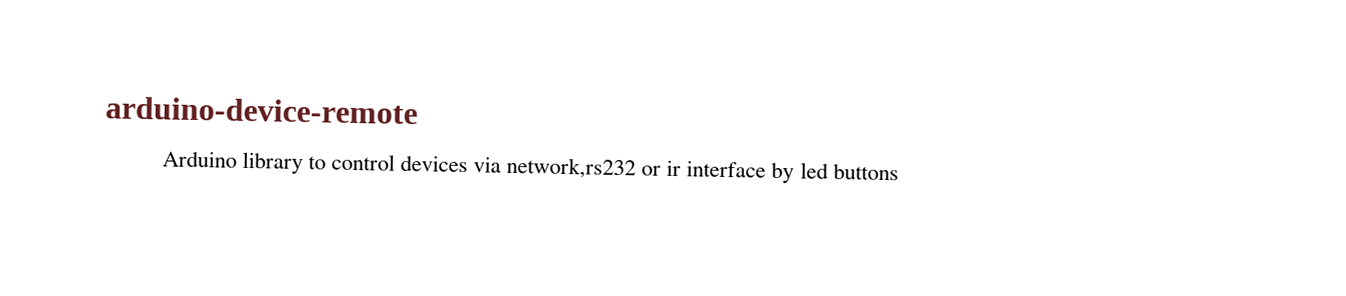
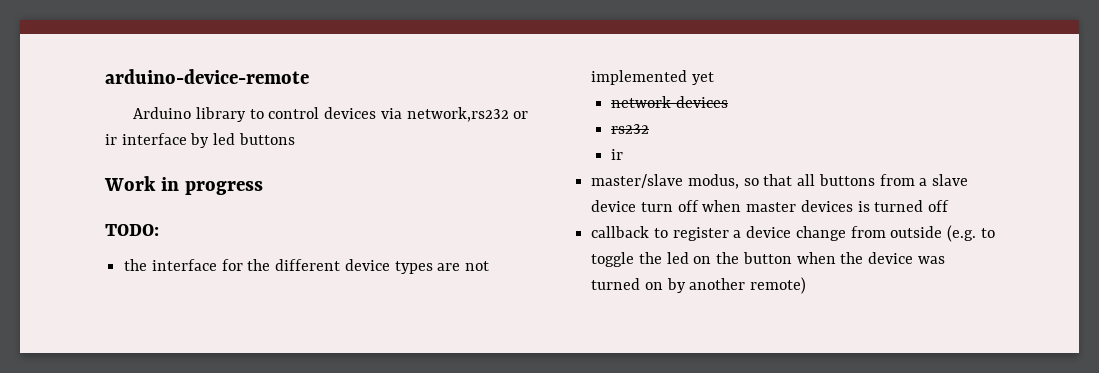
+ Work in progress
+ TODO:
+ the interface for the different device types are not implemented yet
+ network devices
+ rs232
+ ir
+ master/slave modus, so that all buttons from a slave device turn off when master devices is turned off
+ callback to register a device change from outside (e.g. to toggle the led on the button when the device was turned on by another remote)

